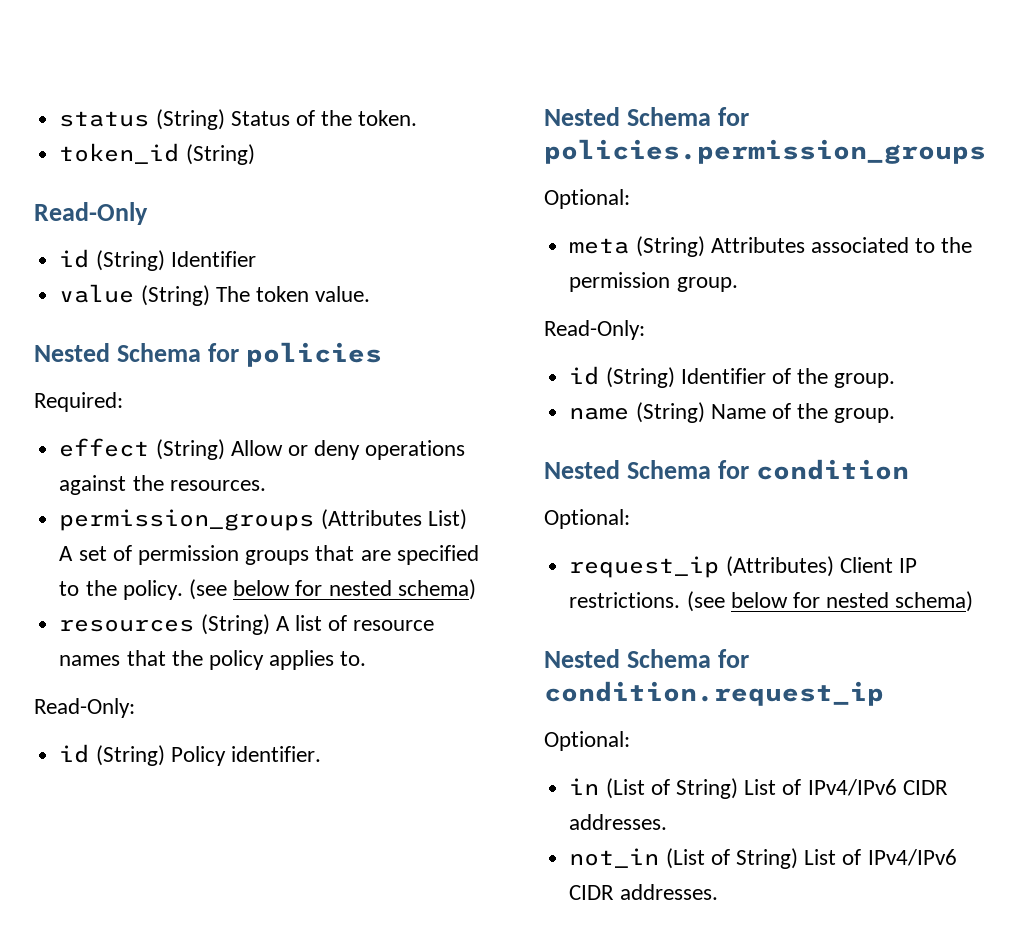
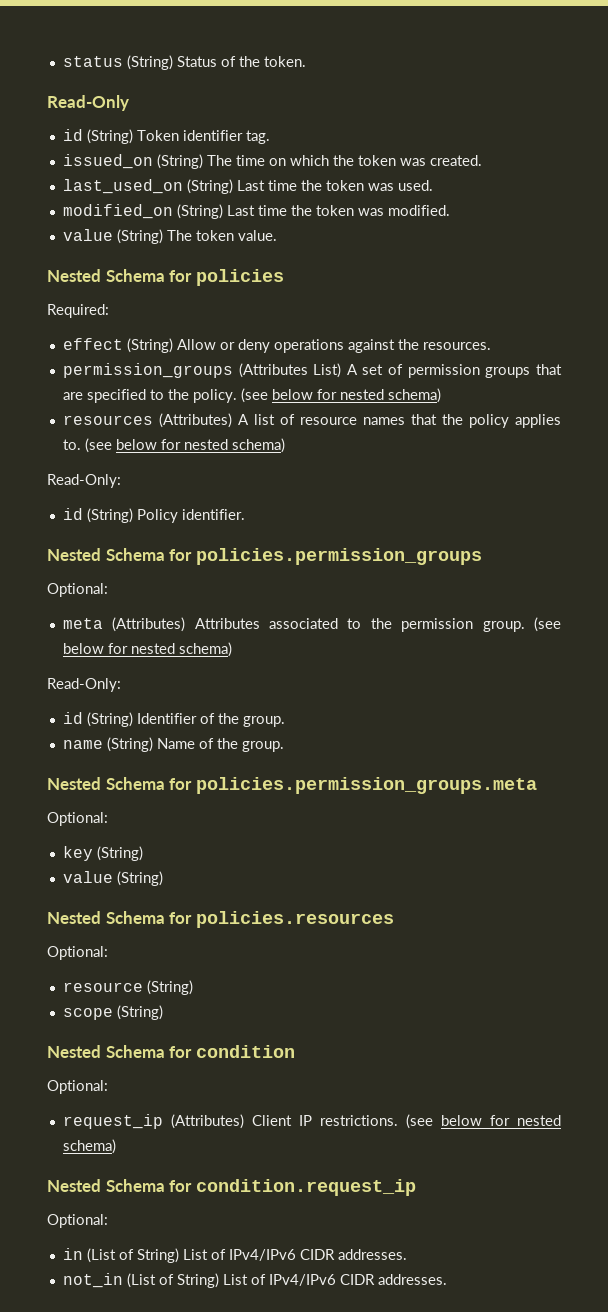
- token_id (String)
  Read-Only
- id (String) Identifier
+ id (String) Token identifier tag.
+ issued_on (String) The time on which the token was created.
+ last_used_on (String) Last time the token was used.
+ modified_on (String) Last time the token was modified.
- resources (String) A list of resource names that the policy applies to.
+ resources (Attributes) A list of resource names that the policy applies to. (see below for nested schema)
- meta (String) Attributes associated to the permission group.
+ meta (Attributes) Attributes associated to the permission group. (see below for nested schema)
+ Nested Schema for policies.permission_groups.meta
+ Optional:
+ key (String)
+ value (String)
+ Nested Schema for policies.resources
+ Optional:
+ resource (String)
+ scope (String)

